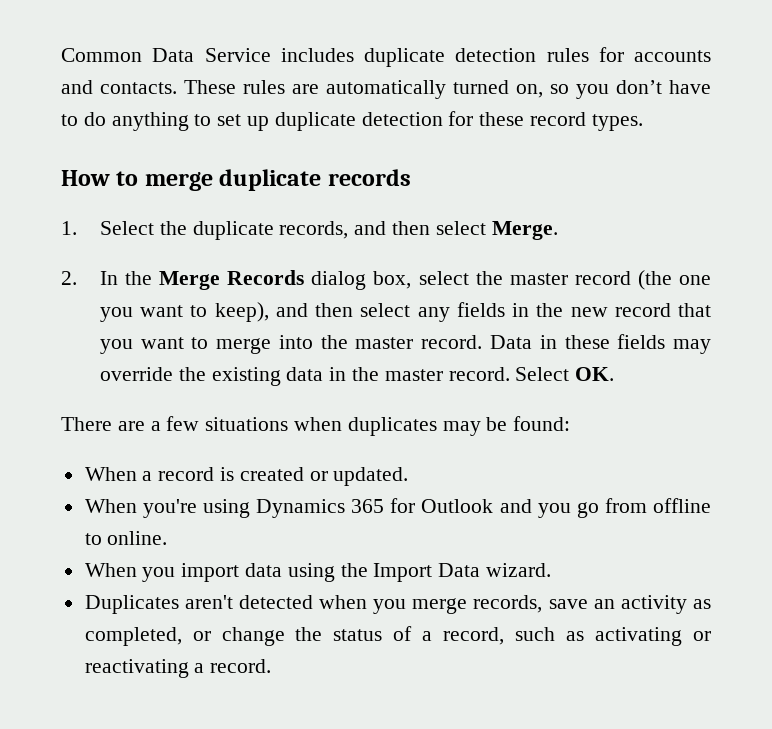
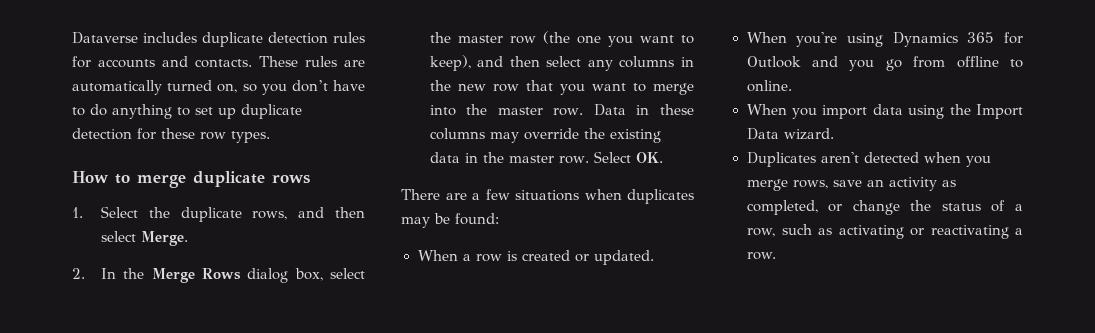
- Common Data Service includes duplicate detection rules for accounts and contacts.
+ Dataverse includes duplicate detection rules for accounts and contacts.
- These rules are automatically turned on, so you don’t have to do anything to set up duplicate detection for these record types.
+ These rules are automatically turned on, so you don’t have to do anything to set up duplicate detection for these row types.
- How to merge duplicate records
+ How to merge duplicate rows
- 1. Select the duplicate records, and then select Merge.
+ 1. Select the duplicate rows, and then select Merge.
- 2. In the Merge Records dialog box, select the master record (the one you want to keep), and then select any fields in the new record that you want to merge into the master record.
+ 2. In the Merge Rows dialog box, select the master row (the one you want to keep), and then select any columns in the new row that you want to merge into the master row.
- Data in these fields may override the existing data in the master record.
+ Data in these columns may override the existing data in the master row.
- When a record is created or updated.
+ When a row is created or updated.
- Duplicates aren't detected when you merge records, save an activity as completed, or change the status of a record, such as activating or reactivating a record.
+ Duplicates aren't detected when you merge rows, save an activity as completed, or change the status of a row, such as activating or reactivating a row.

